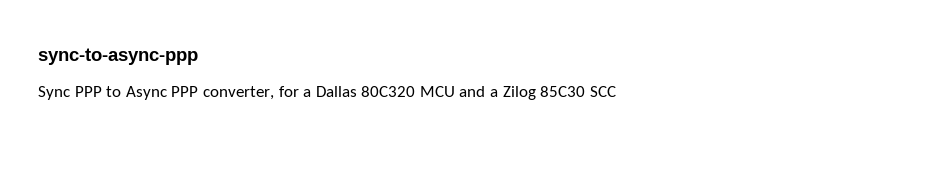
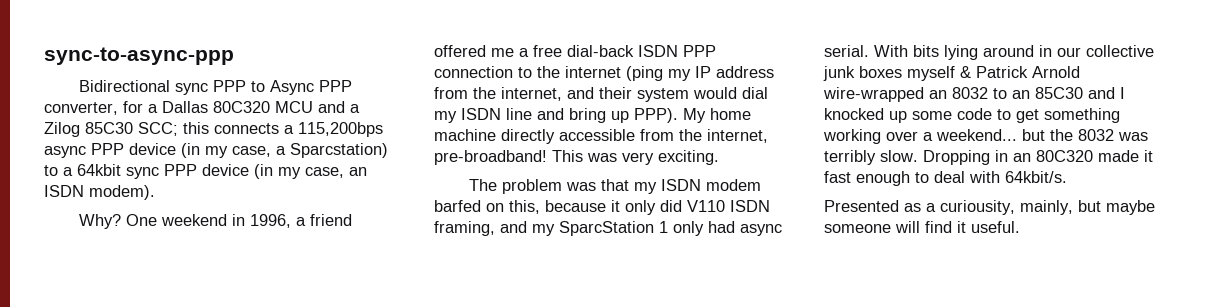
- Sync PPP to Async PPP converter, for a Dallas 80C320 MCU and a Zilog 85C30 SCC
+ Bidirectional sync PPP to Async PPP converter, for a Dallas 80C320 MCU and a Zilog 85C30 SCC; this connects a 115,200bps async PPP device (in my case, a Sparcstation) to a 64kbit sync PPP device (in my case, an ISDN modem).
+ Why? One weekend in 1996, a friend offered me a free dial-back ISDN PPP connection to the internet (ping my IP address from the internet, and their system would dial my ISDN line and bring up PPP). My home machine directly accessible from the internet, pre-broadband! This was very exciting.
+ The problem was that my ISDN modem barfed on this, because it only did V110 ISDN framing, and my SparcStation 1 only had async serial. With bits lying around in our collective junk boxes myself & Patrick Arnold wire-wrapped an 8032 to an 85C30 and I knocked up some code to get something working over a weekend... but the 8032 was terribly slow. Dropping in an 80C320 made it fast enough to deal with 64kbit/s.
+ Presented as a curiousity, mainly, but maybe someone will find it useful.

